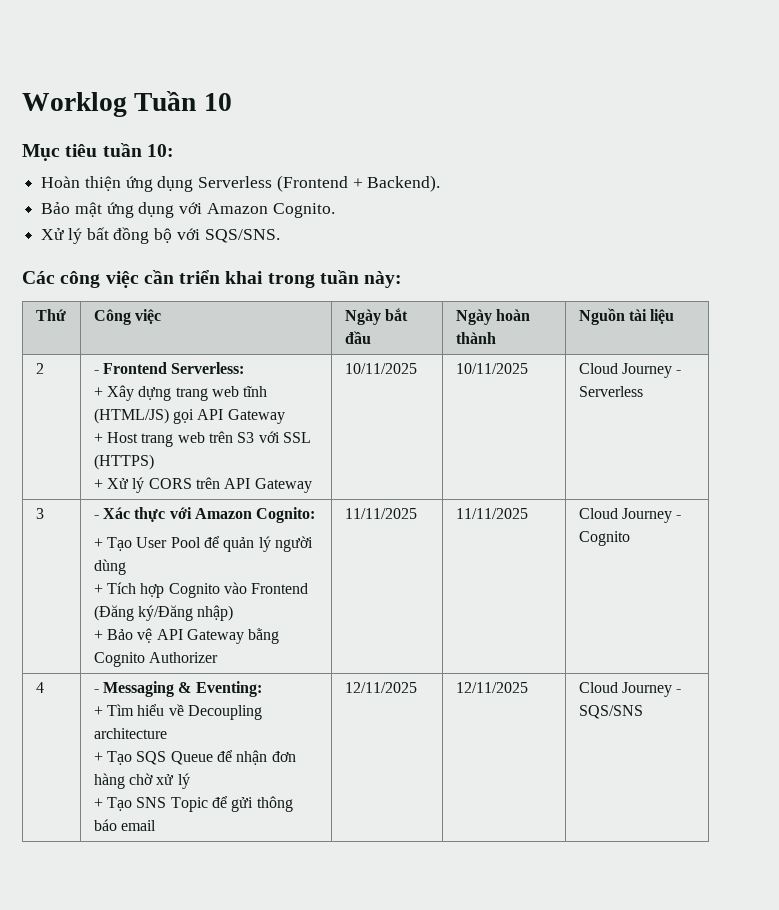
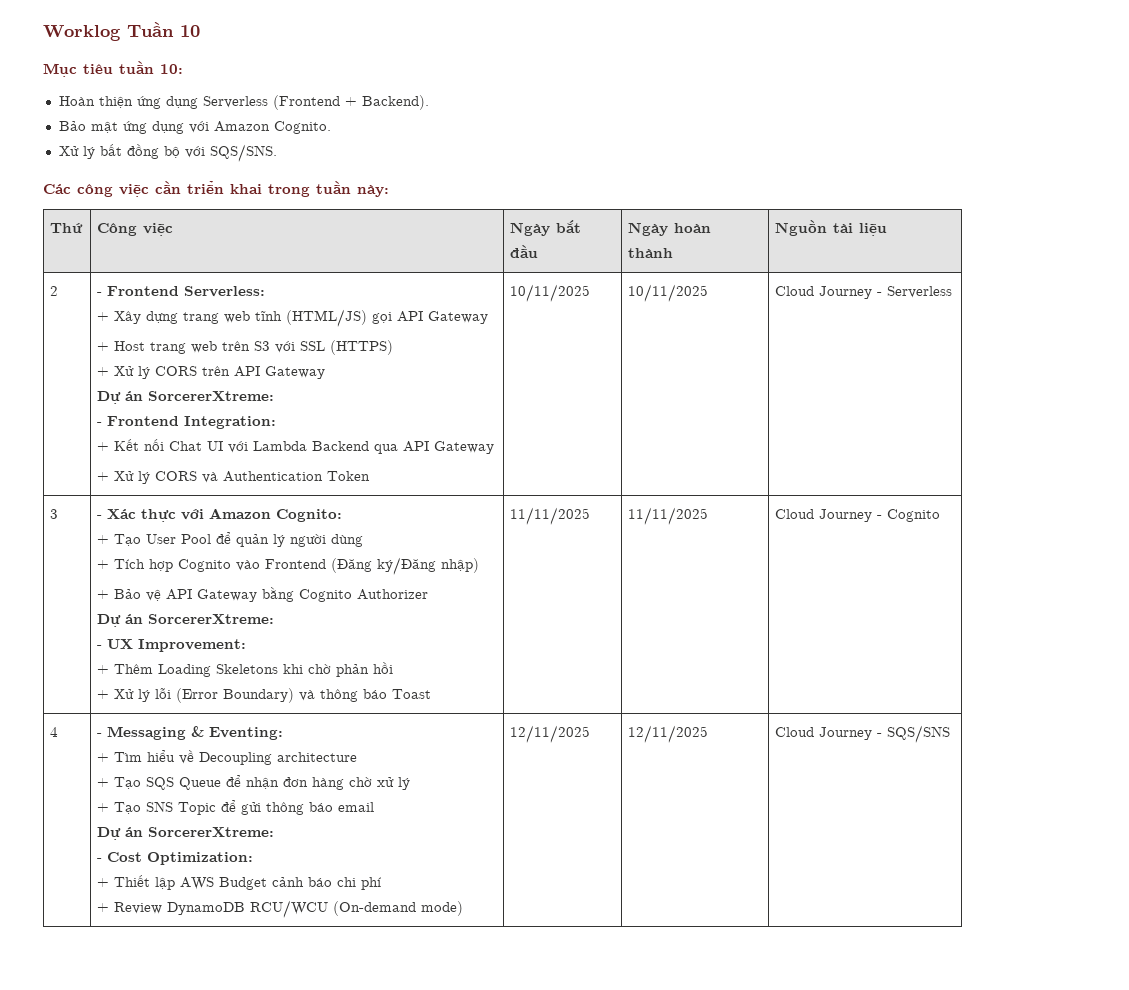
  + Xử lý CORS trên API Gateway
+ Dự án SorcererXtreme:
+ - Frontend Integration:
+ + Kết nối Chat UI với Lambda Backend qua API Gateway
+ + Xử lý CORS và Authentication Token
  + Bảo vệ API Gateway bằng Cognito Authorizer
+ Dự án SorcererXtreme:
+ - UX Improvement:
+ + Thêm Loading Skeletons khi chờ phản hồi
+ + Xử lý lỗi (Error Boundary) và thông báo Toast
  + Tạo SNS Topic để gửi thông báo email
+ Dự án SorcererXtreme:
+ - Cost Optimization:
+ + Thiết lập AWS Budget cảnh báo chi phí
+ + Review DynamoDB RCU/WCU (On-demand mode)

